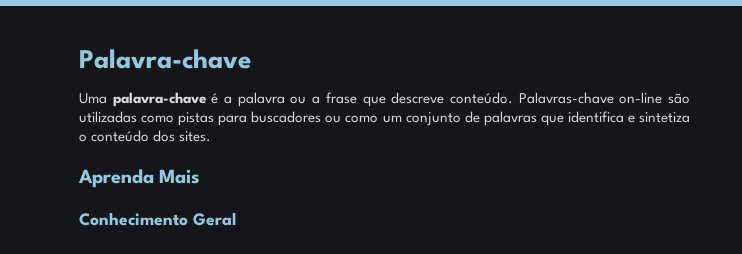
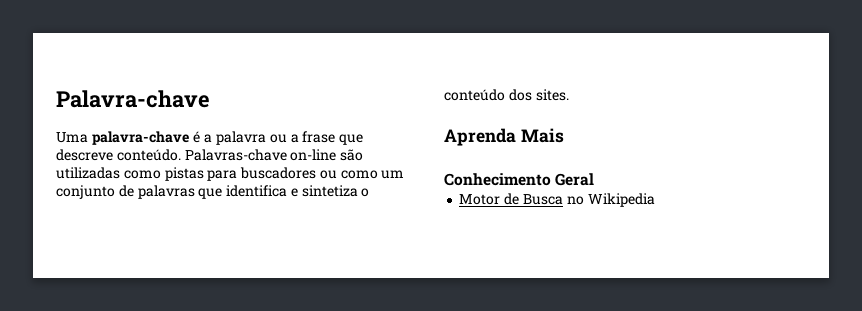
+ Motor de Busca no Wikipedia

